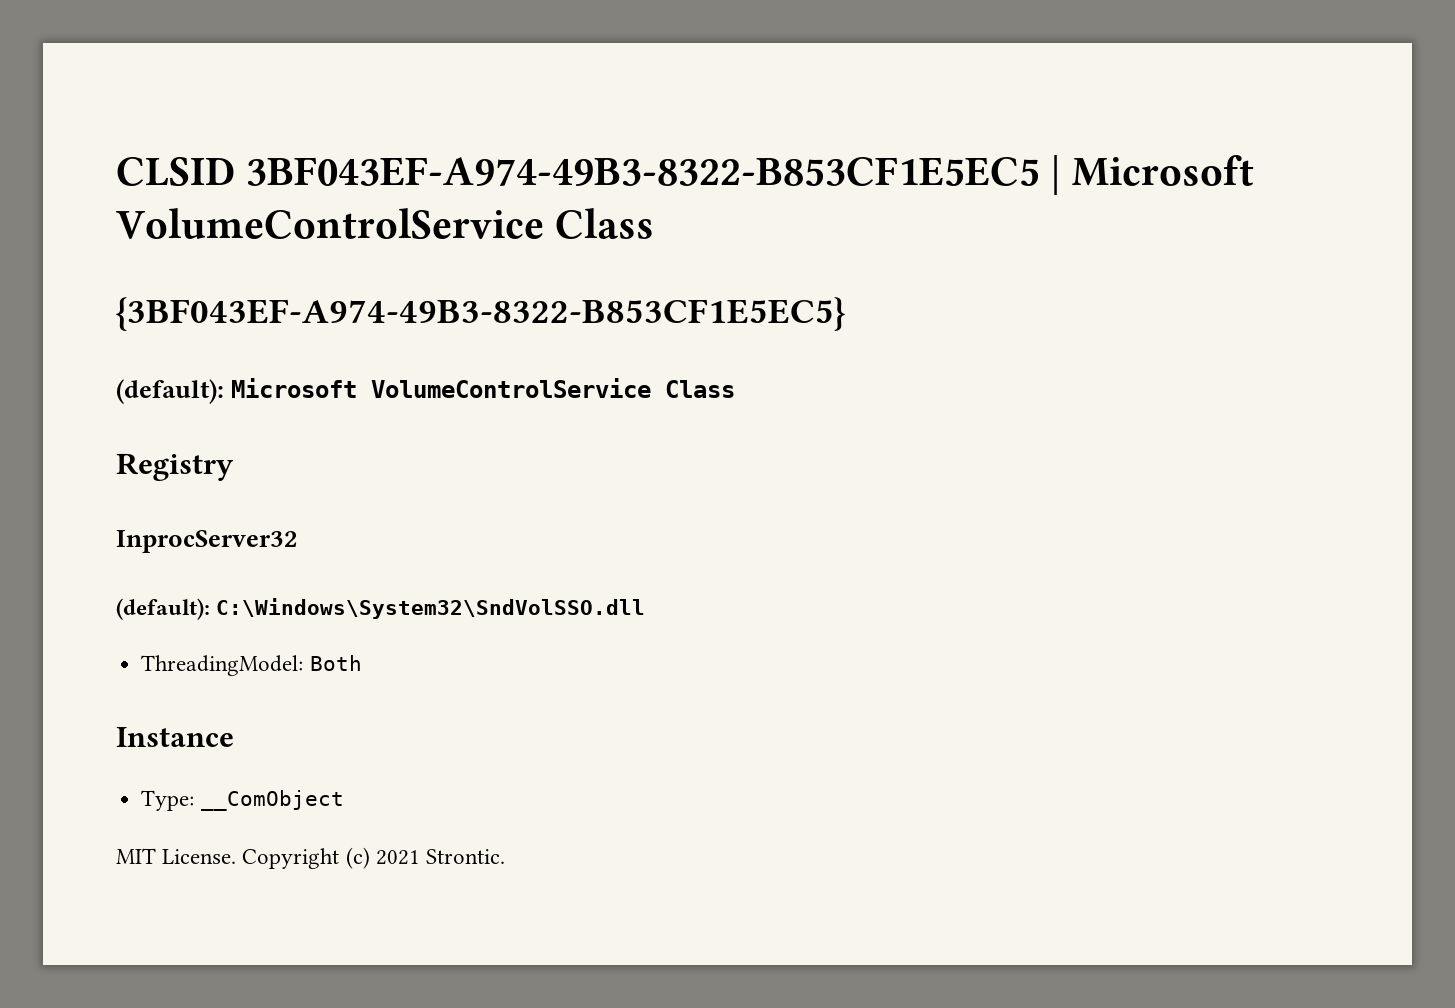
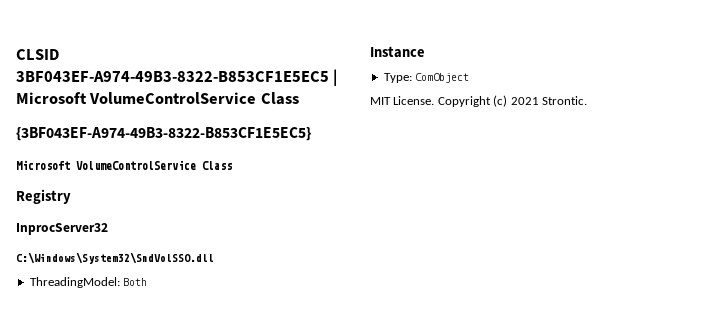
  {3BF043EF-A974-49B3-8322-B853CF1E5EC5}
- (default): Microsoft VolumeControlService Class
+ Microsoft VolumeControlService Class
- (default): C:\Windows\System32\SndVolSSO.dll
+ C:\Windows\System32\SndVolSSO.dll
- Type: __ComObject
+ Type: ComObject

